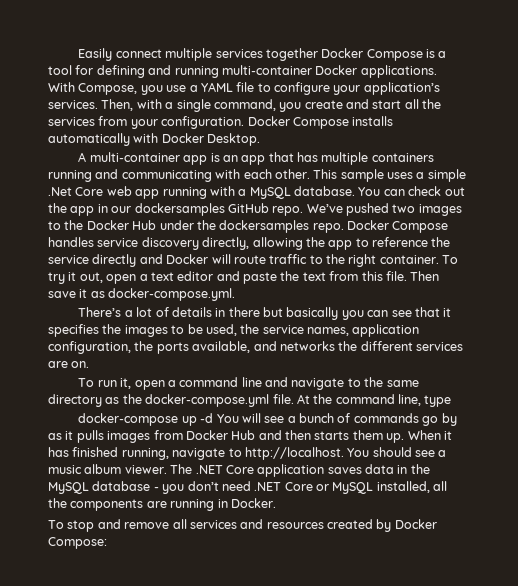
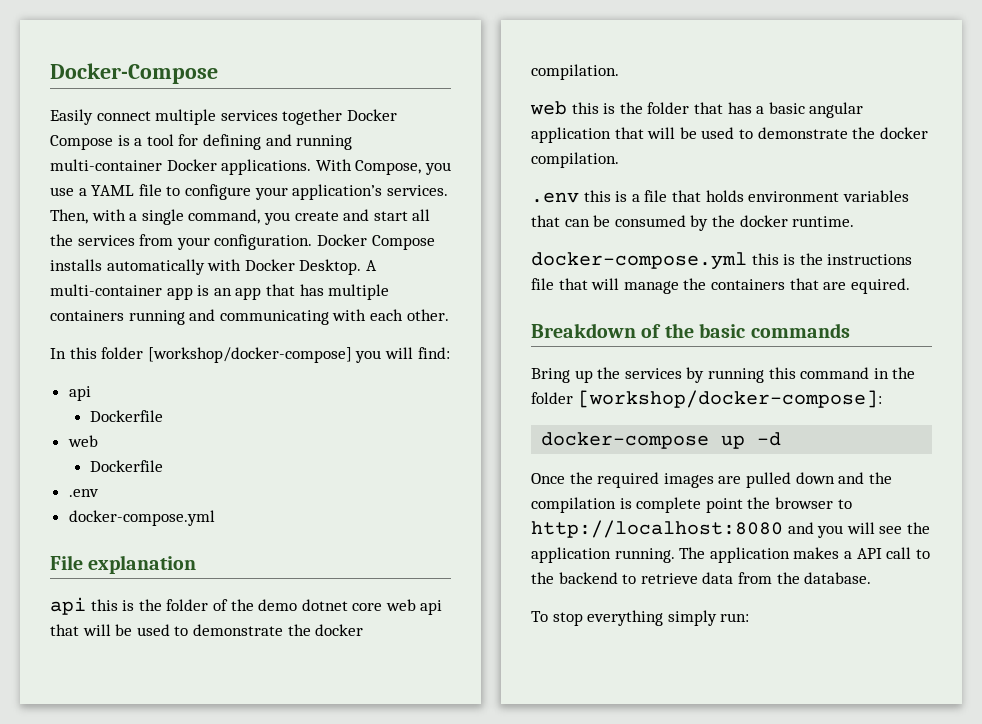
+ Docker-Compose
- Docker Compose installs automatically with Docker Desktop.
- A multi-container app is an app that has multiple containers running and communicating with each other. This sample uses a simple .Net Core web app running with a MySQL database. You can check out the app in our dockersamples GitHub repo. We’ve pushed two images to the Docker Hub under the dockersamples repo. Docker Compose handles service discovery directly, allowing the app to reference the service directly and Docker will route traffic to the right container. To try it out, open a text editor and paste the text from this file. Then save it as docker-compose.yml.
- There’s a lot of details in there but basically you can see that it specifies the images to be used, the service names, application configuration, the ports available, and networks the different services are on.
- To run it, open a command line and navigate to the same directory as the docker-compose.yml file. At the command line, type
- docker-compose up -d You will see a bunch of commands go by as it pulls images from Docker Hub and then starts them up. When it has finished running, navigate to http://localhost. You should see a music album viewer. The .NET Core application saves data in the MySQL database - you don’t need .NET Core or MySQL installed, all the components are running in Docker.
- To stop and remove all services and resources created by Docker Compose:
+ Docker Compose installs automatically with Docker Desktop. A multi-container app is an app that has multiple containers running and communicating with each other.
+ In this folder [workshop/docker-compose] you will find:
+ api
+ Dockerfile
+ web
+ Dockerfile
+ .env
+ docker-compose.yml
+ File explanation
+ api this is the folder of the demo dotnet core web api that will be used to demonstrate the docker compilation.
+ web this is the folder that has a basic angular application that will be used to demonstrate the docker compilation.
+ .env this is a file that holds environment variables that can be consumed by the docker runtime.
+ docker-compose.yml this is the instructions file that will manage the containers that are equired.
+ Breakdown of the basic commands
+ Bring up the services by running this command in the folder [workshop/docker-compose]:
+ docker-compose up -d
+ Once the required images are pulled down and the compilation is complete point the browser to http://localhost:8080 and you will see the application running. The application makes a API call to the backend to retrieve data from the database.
+ To stop everything simply run:

